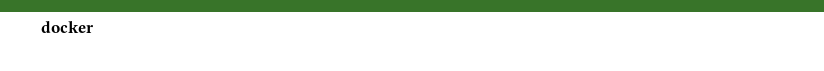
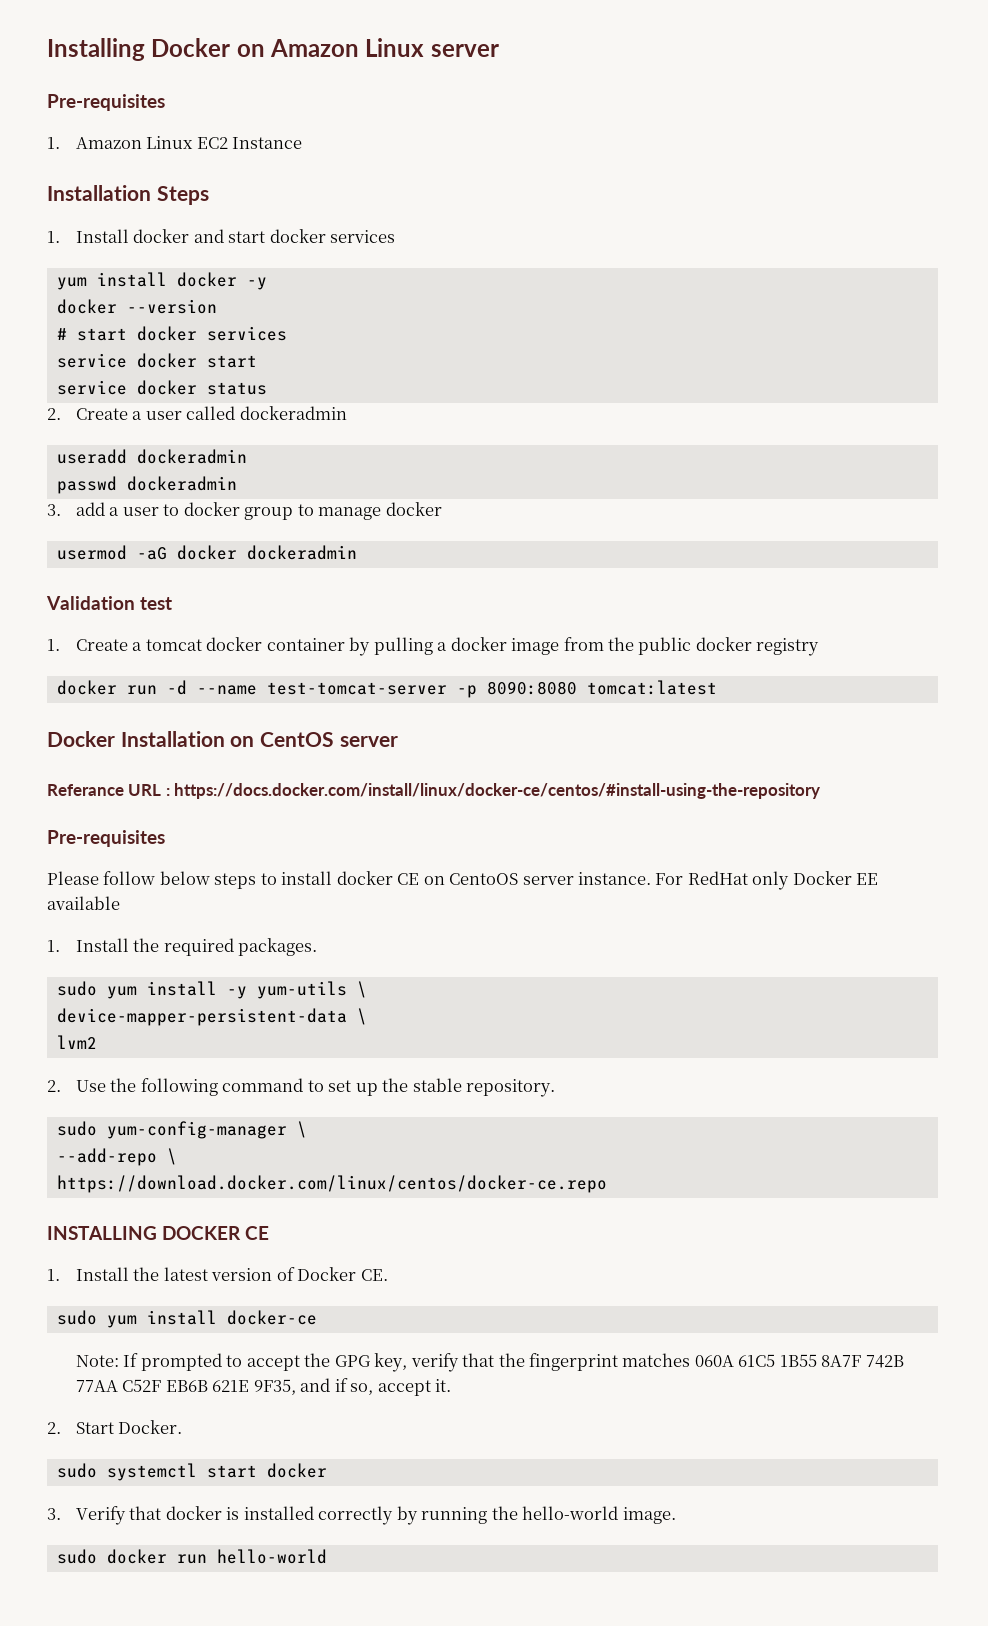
- docker
+ Installing Docker on Amazon Linux server
+ Pre-requisites
+ 1. Amazon Linux EC2 Instance
+ Installation Steps
+ 1. Install docker and start docker services
+ yum install docker -y
+ docker --version
+ # start docker services
+ service docker start
+ service docker status
+ 2. Create a user called dockeradmin
+ useradd dockeradmin
+ passwd dockeradmin
+ 3. add a user to docker group to manage docker
+ usermod -aG docker dockeradmin
+ Validation test
+ 1. Create a tomcat docker container by pulling a docker image from the public docker registry
+ docker run -d --name test-tomcat-server -p 8090:8080 tomcat:latest
+ Docker Installation on CentOS server
+ Referance URL : https://docs.docker.com/install/linux/docker-ce/centos/#install-using-the-repository
+ Pre-requisites
+ Please follow below steps to install docker CE on CentoOS server instance. For RedHat only Docker EE available
+ 1. Install the required packages.
+ sudo yum install -y yum-utils \
+ device-mapper-persistent-data \
+ lvm2
+ 2. Use the following command to set up the stable repository.
+ sudo yum-config-manager \
+ --add-repo \
+ https://download.docker.com/linux/centos/docker-ce.repo
+ INSTALLING DOCKER CE
+ 1. Install the latest version of Docker CE.
+ sudo yum install docker-ce
+ Note: If prompted to accept the GPG key, verify that the fingerprint matches 060A 61C5 1B55 8A7F 742B 77AA C52F EB6B 621E 9F35, and if so, accept it.
+ 2. Start Docker.
+ sudo systemctl start docker
+ 3. Verify that docker is installed correctly by running the hello-world image.
+ sudo docker run hello-world

